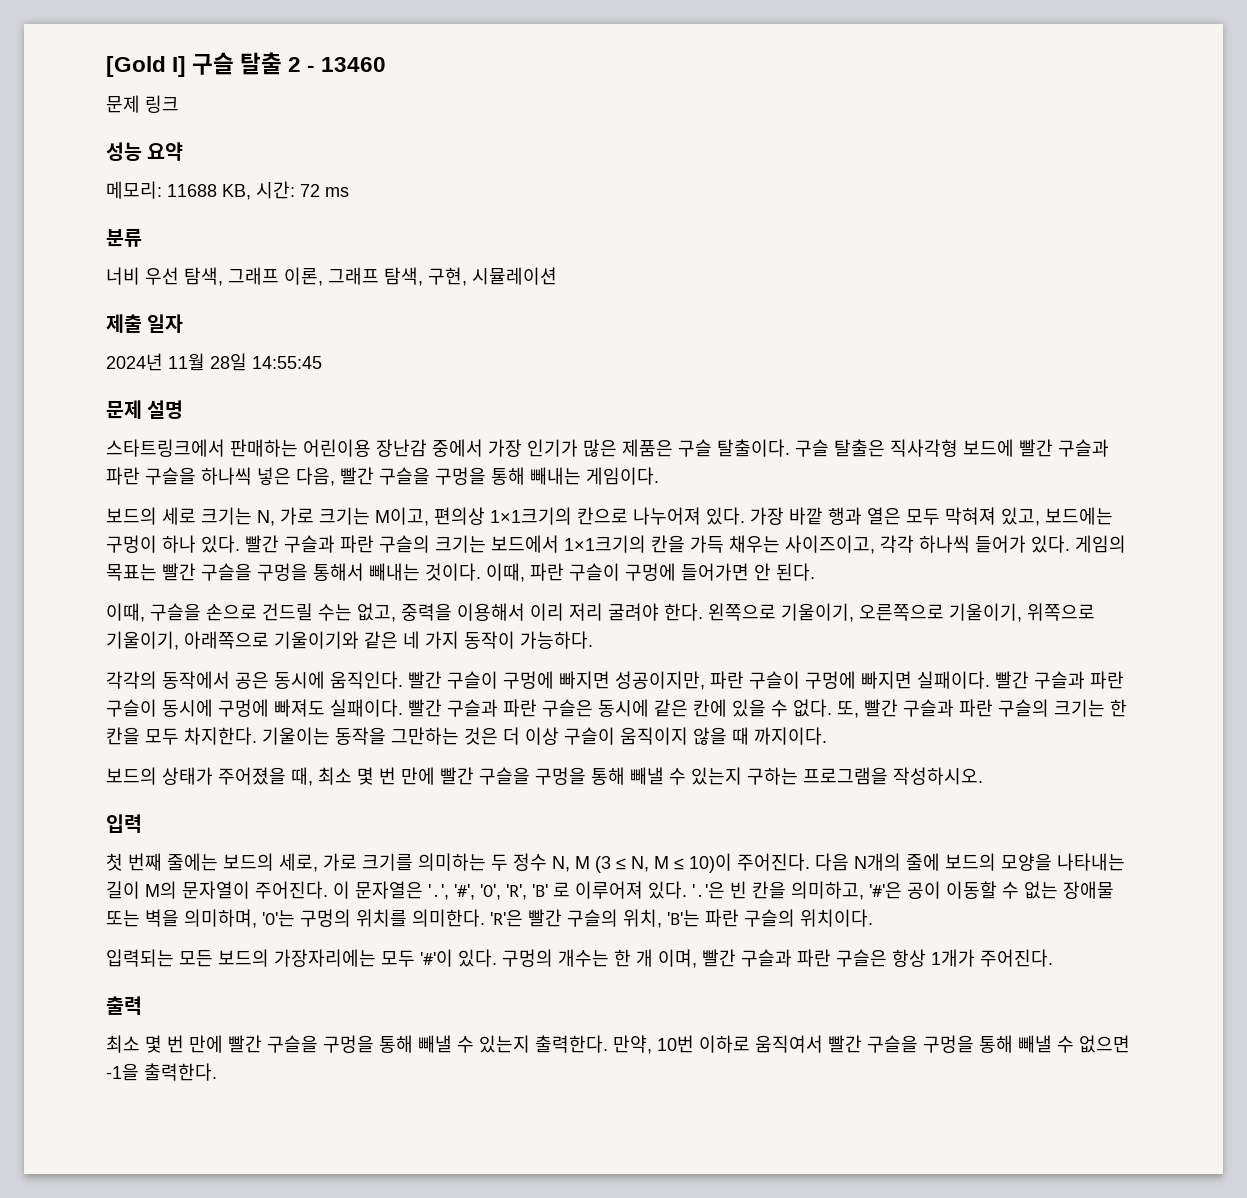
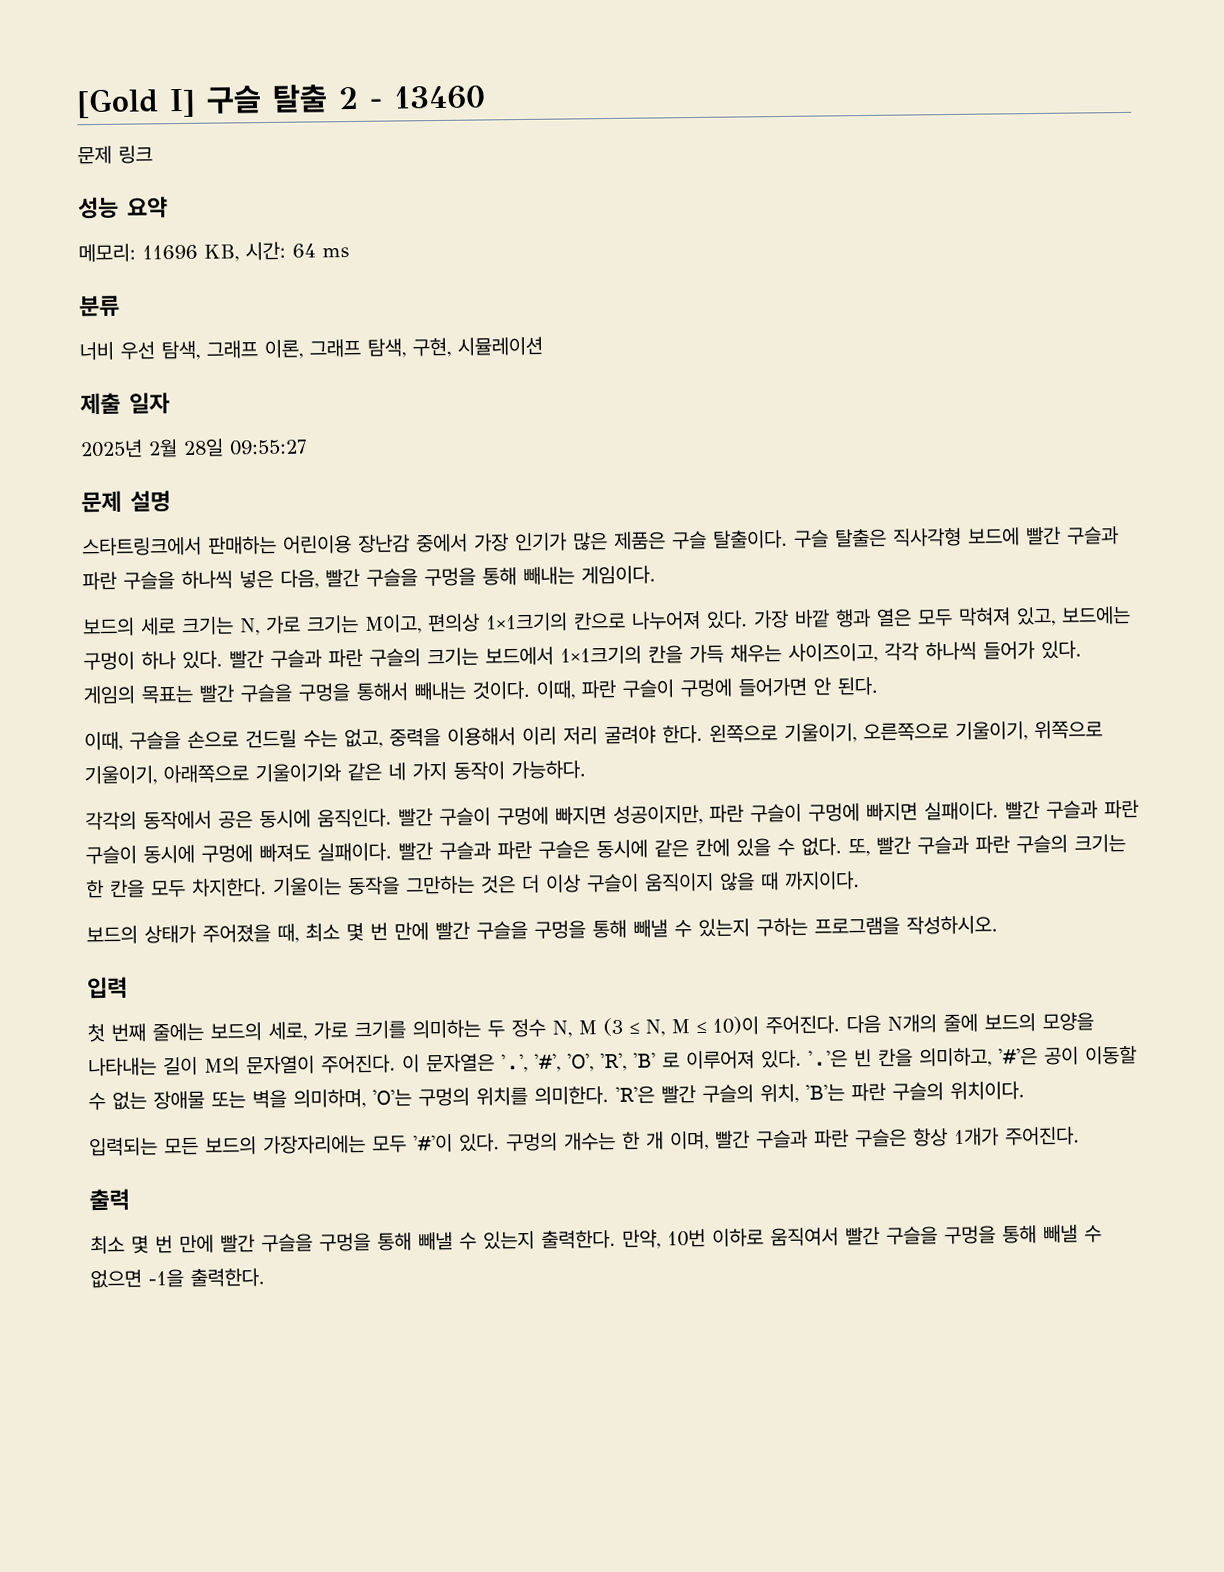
- 메모리: 11688 KB, 시간: 72 ms
+ 메모리: 11696 KB, 시간: 64 ms
- 2024년 11월 28일 14:55:45
+ 2025년 2월 28일 09:55:27

